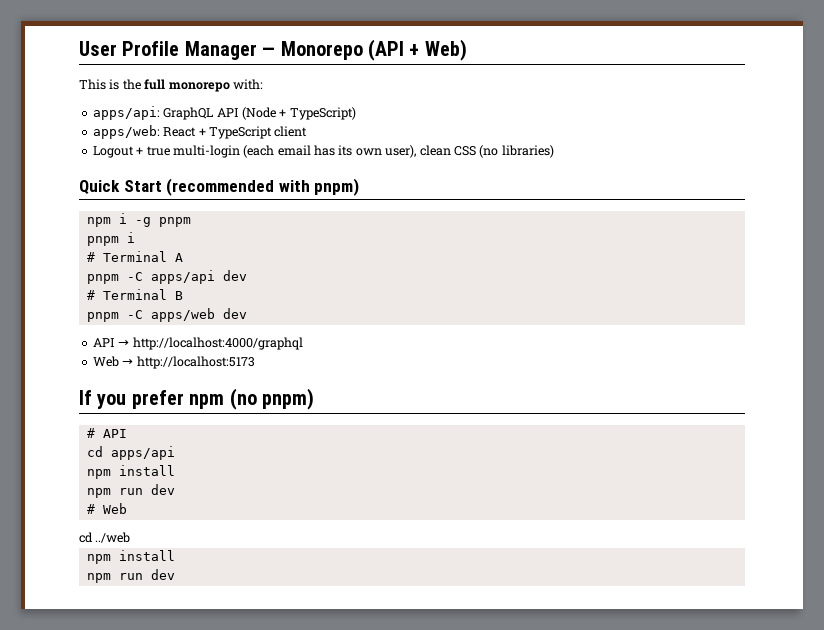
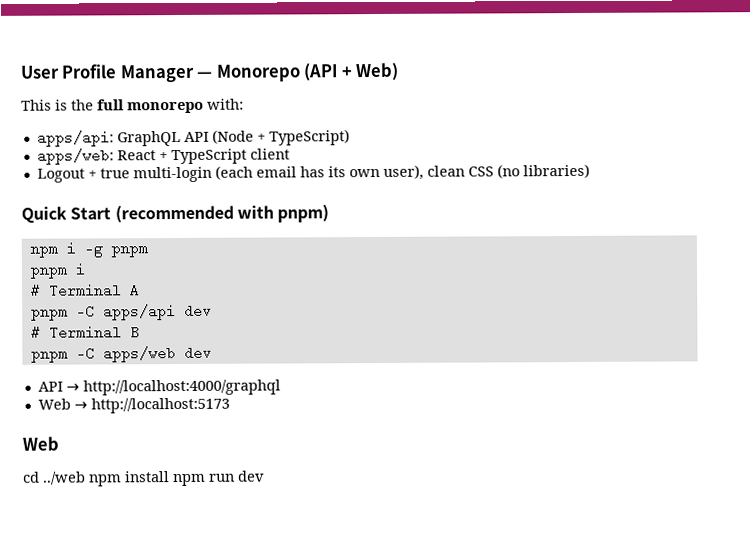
  Web → http://localhost:5173
- If you prefer npm (no pnpm)
- # API
- cd apps/api
- npm install
- npm run dev
- # Web
+ Web
- cd ../web
- npm install
- npm run dev
+ cd ../web npm install npm run dev

